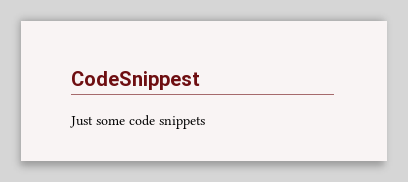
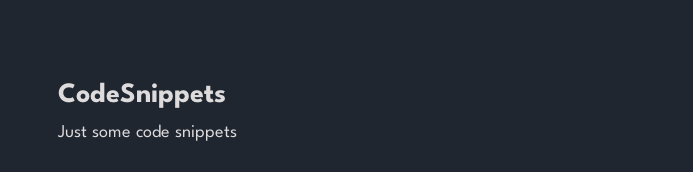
- CodeSnippest
+ CodeSnippets

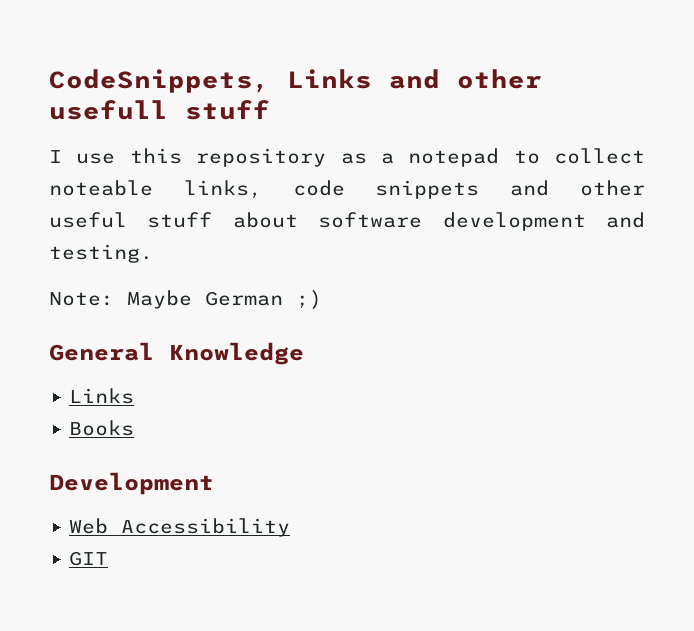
- CodeSnippets
- Just some code snippets
+ CodeSnippets, Links and other usefull stuff
+ I use this repository as a notepad to collect noteable links, code snippets and other useful stuff about software development and testing.
+ Note: Maybe German ;)
+ General Knowledge
+ Links
+ Books
+ Development
+ Web Accessibility
+ GIT

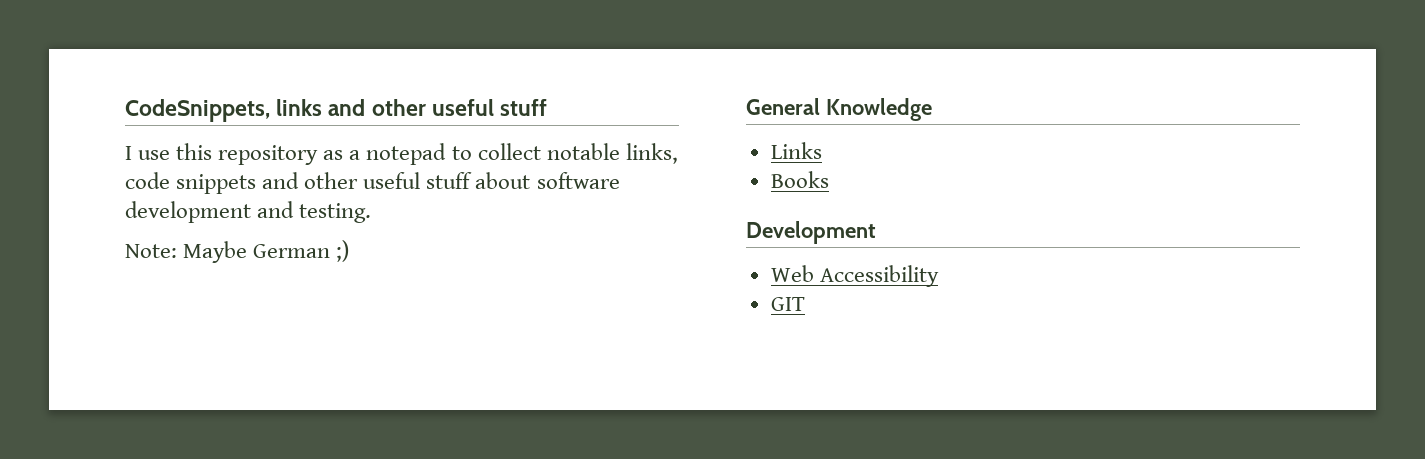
- CodeSnippets, Links and other usefull stuff
+ CodeSnippets, links and other useful stuff
- I use this repository as a notepad to collect noteable links, code snippets and other useful stuff about software development and testing.
+ I use this repository as a notepad to collect notable links, code snippets and other useful stuff about software development and testing.

